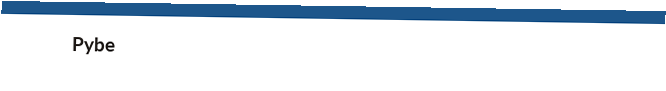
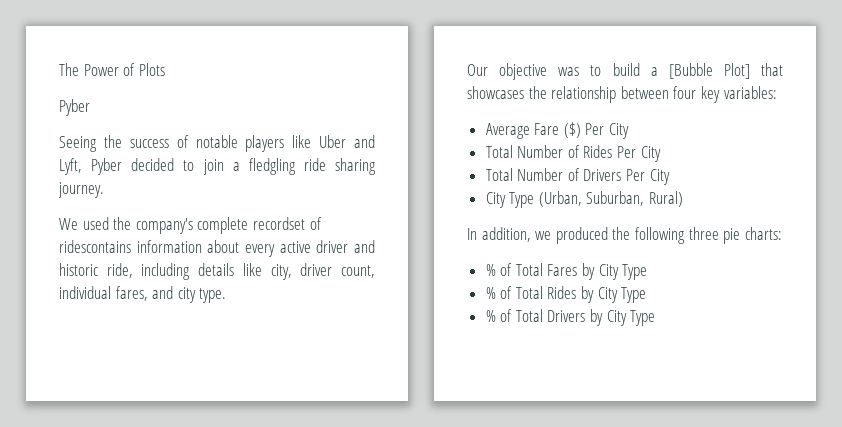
- Pybe
+ The Power of Plots
+ Pyber
+ Seeing the success of notable players like Uber and Lyft, Pyber decided to join a fledgling ride sharing journey.
+ We used the company's complete recordset of ridescontains information about every active driver and historic ride, including details like city, driver count, individual fares, and city type.
+ Our objective was to build a [Bubble Plot] that showcases the relationship between four key variables:
+ Average Fare ($) Per City
+ Total Number of Rides Per City
+ Total Number of Drivers Per City
+ City Type (Urban, Suburban, Rural)
+ In addition, we produced the following three pie charts:
+ % of Total Fares by City Type
+ % of Total Rides by City Type
+ % of Total Drivers by City Type

